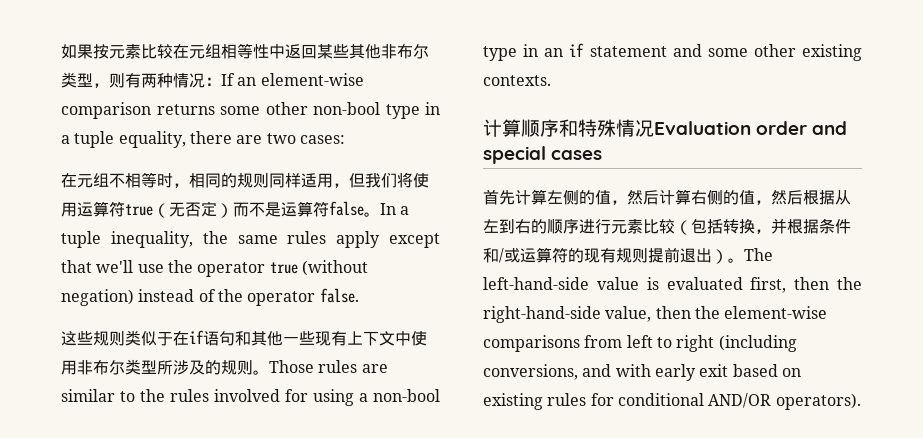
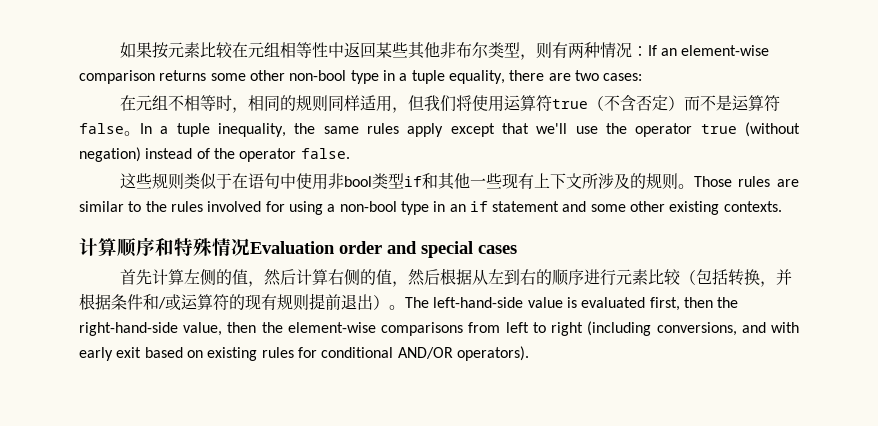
- 在元组不相等时，相同的规则同样适用，但我们将使用运算符true（无否定）而不是运算符false。
+ 在元组不相等时，相同的规则同样适用，但我们将使用运算符true（不含否定）而不是运算符false。
- 这些规则类似于在if语句和其他一些现有上下文中使用非布尔类型所涉及的规则。
+ 这些规则类似于在语句中使用非bool类型if和其他一些现有上下文所涉及的规则。

